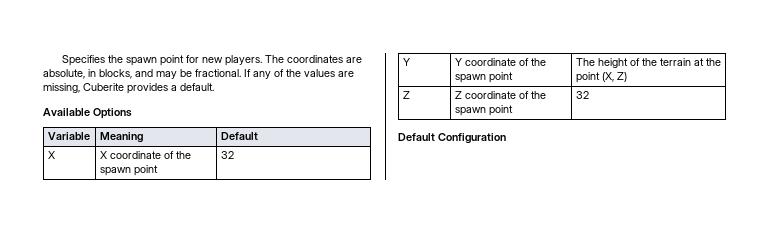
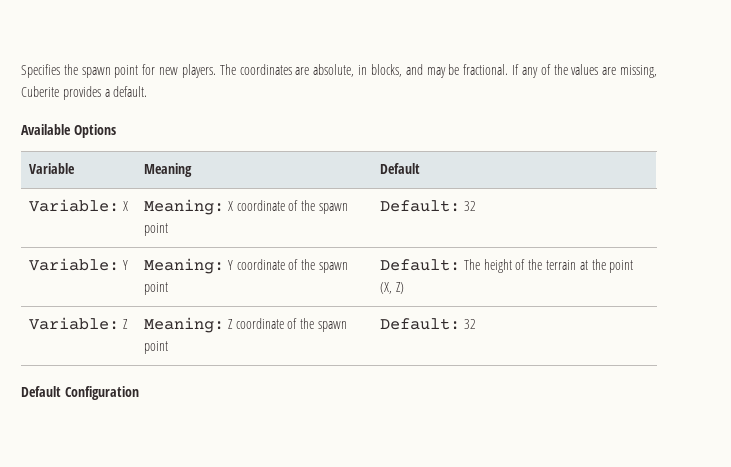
- X | X coordinate of the spawn point | 32
- Y | Y coordinate of the spawn point | The height of the terrain at the point (X, Z)
+ Variable: X | Meaning: X coordinate of the spawn point | Default: 32
+ Variable: Y | Meaning: Y coordinate of the spawn point | Default: The height of the terrain at the point (X, Z)
- Z | Z coordinate of the spawn point | 32
+ Variable: Z | Meaning: Z coordinate of the spawn point | Default: 32

